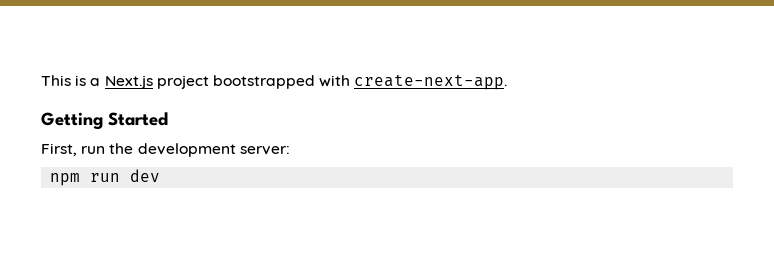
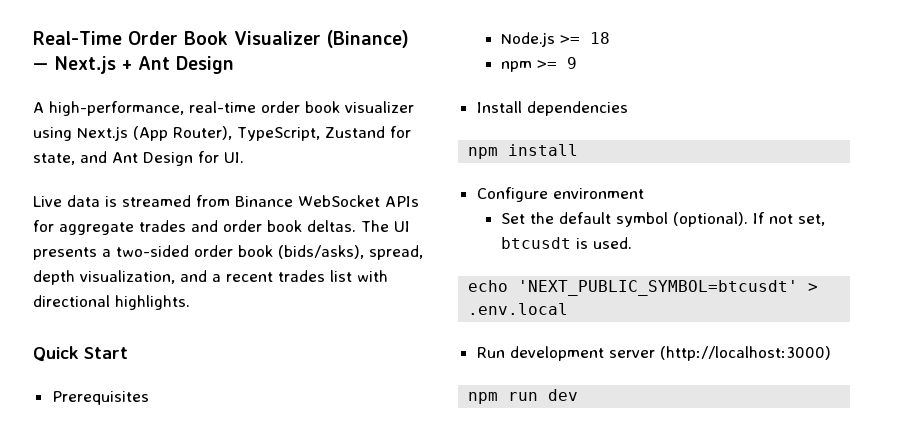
- This is a Next.js project bootstrapped with create-next-app.
- Getting Started
- First, run the development server:
+ Real-Time Order Book Visualizer (Binance) — Next.js + Ant Design
+ A high-performance, real-time order book visualizer using Next.js (App Router), TypeScript, Zustand for state, and Ant Design for UI.
+ Live data is streamed from Binance WebSocket APIs for aggregate trades and order book deltas. The UI presents a two-sided order book (bids/asks), spread, depth visualization, and a recent trades list with directional highlights.
+ Quick Start
+ Prerequisites
+ Node.js >= 18
+ npm >= 9
+ Install dependencies
+ npm install
+ Configure environment
+ Set the default symbol (optional). If not set, btcusdt is used.
+ echo 'NEXT_PUBLIC_SYMBOL=btcusdt' > .env.local
+ Run development server (http://localhost:3000)

